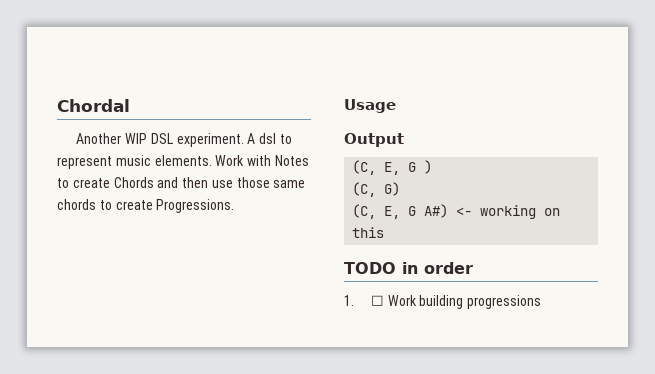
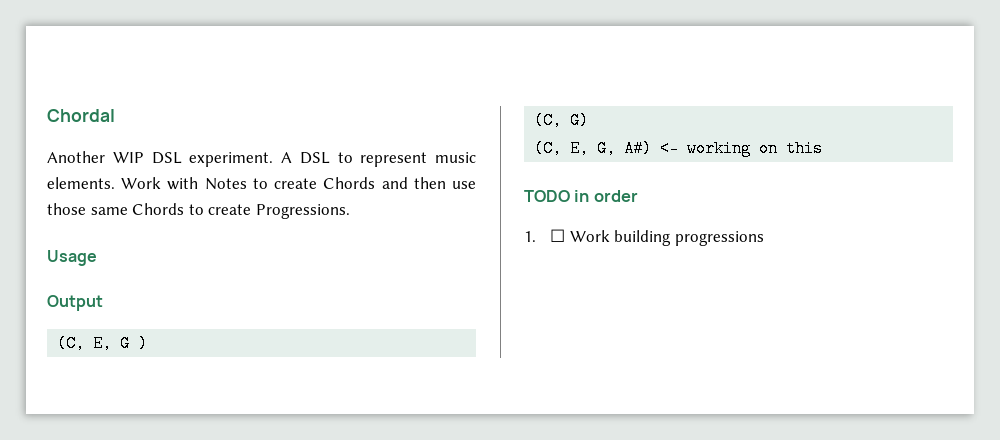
- A dsl to represent music elements.
+ A DSL to represent music elements.
- Work with Notes to create Chords and then use those same chords to create Progressions.
+ Work with Notes to create Chords and then use those same Chords to create Progressions.
- (C, E, G A#) <- working on this
+ (C, E, G, A#) <- working on this

